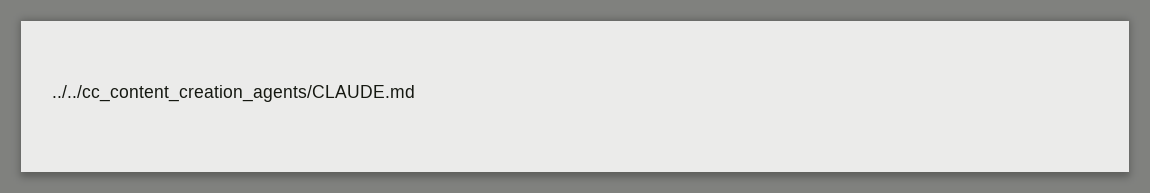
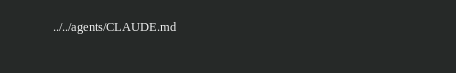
- ../../cc_content_creation_agents/CLAUDE.md
+ ../../agents/CLAUDE.md

